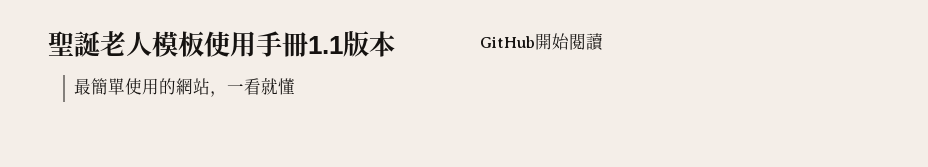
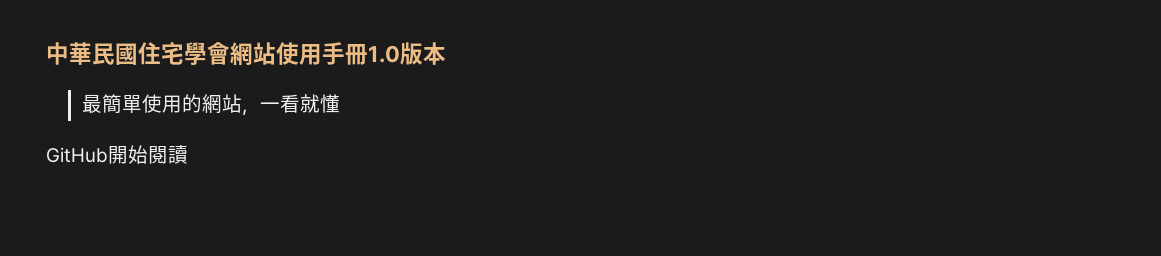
- 聖誕老人模板使用手冊1.1版本
+ 中華民國住宅學會網站使用手冊1.0版本

